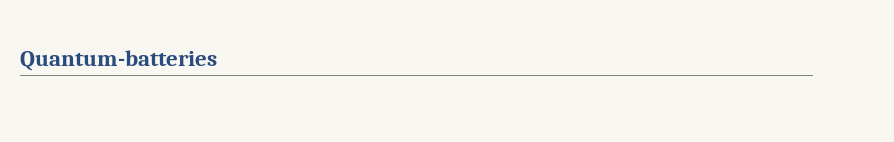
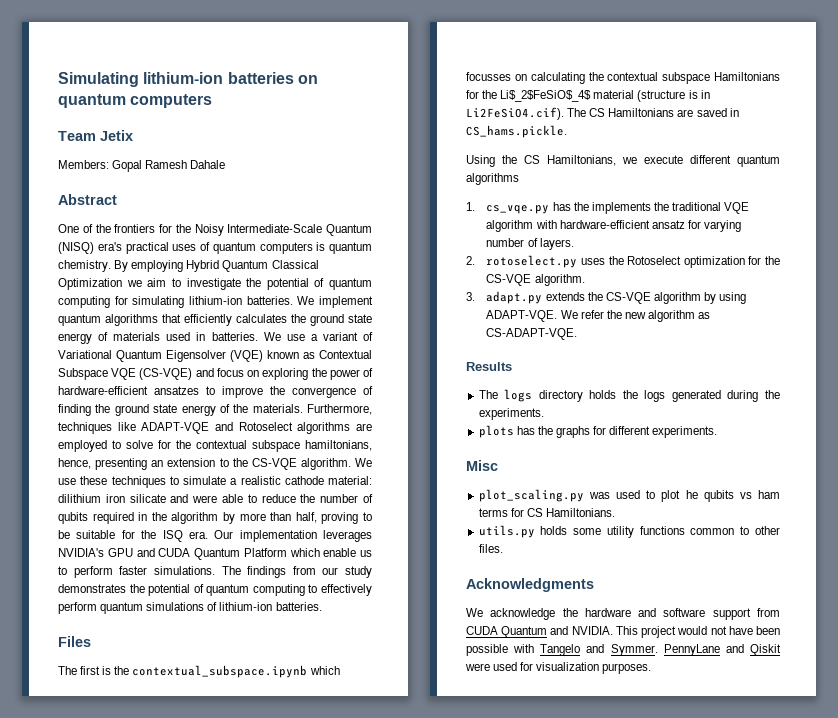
- Quantum-batteries
+ Simulating lithium-ion batteries on quantum computers
+ Team Jetix
+ Members: Gopal Ramesh Dahale
+ Abstract
+ One of the frontiers for the Noisy Intermediate-Scale Quantum (NISQ) era's practical uses of quantum computers is quantum chemistry. By employing Hybrid Quantum Classical Optimization we aim to investigate the potential of quantum computing for simulating lithium-ion batteries. We implement quantum algorithms that efficiently calculates the ground state energy of materials used in batteries. We use a variant of Variational Quantum Eigensolver (VQE) known as Contextual Subspace VQE (CS-VQE) and focus on exploring the power of hardware-efficient ansatzes to improve the convergence of finding the ground state energy of the materials. Furthermore, techniques like ADAPT-VQE and Rotoselect algorithms are employed to solve for the contextual subspace hamiltonians, hence, presenting an extension to the CS-VQE algorithm. We use these techniques to simulate a realistic cathode material: dilithium iron silicate and were able to reduce the number of qubits required in the algorithm by more than half, proving to be suitable for the ISQ era. Our implementation leverages NVIDIA's GPU and CUDA Quantum Platform which enable us to perform faster simulations. The findings from our study demonstrates the potential of quantum computing to effectively perform quantum simulations of lithium-ion batteries.
+ Files
+ The first is the contextual_subspace.ipynb which focusses on calculating the contextual subspace Hamiltonians for the Li$_2$FeSiO$_4$ material (structure is in Li2FeSiO4.cif). The CS Hamiltonians are saved in CS_hams.pickle.
+ Using the CS Hamiltonians, we execute different quantum algorithms
+ 1. cs_vqe.py has the implements the traditional VQE algorithm with hardware-efficient ansatz for varying number of layers.
+ 2. rotoselect.py uses the Rotoselect optimization for the CS-VQE algorithm.
+ 3. adapt.py extends the CS-VQE algorithm by using ADAPT-VQE. We refer the new algorithm as CS-ADAPT-VQE.
+ Results
+ The logs directory holds the logs generated during the experiments.
+ plots has the graphs for different experiments.
+ Misc
+ plot_scaling.py was used to plot he qubits vs ham terms for CS Hamiltonians.
+ utils.py holds some utility functions common to other files.
+ Acknowledgments
+ We acknowledge the hardware and software support from CUDA Quantum and NVIDIA. This project would not have been possible with Tangelo and Symmer. PennyLane and Qiskit were used for visualization purposes.

